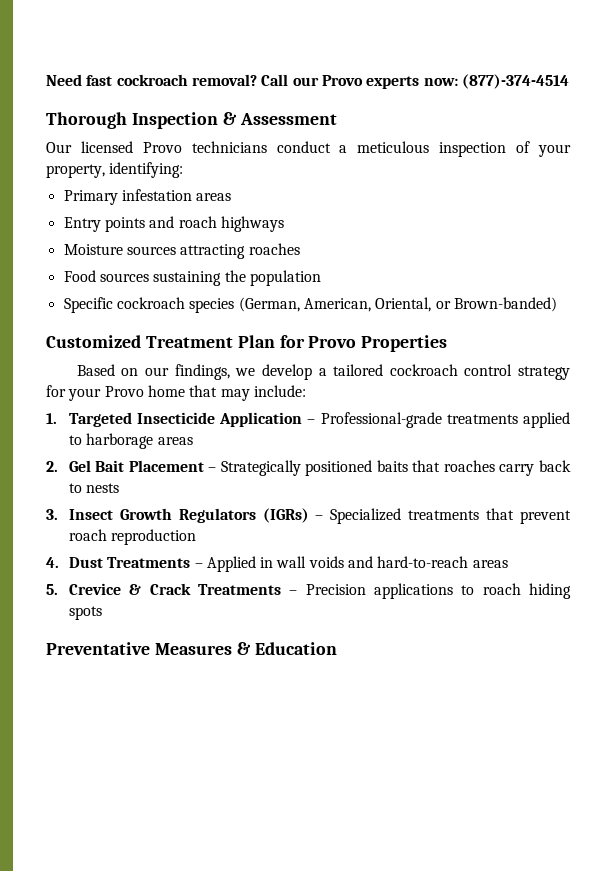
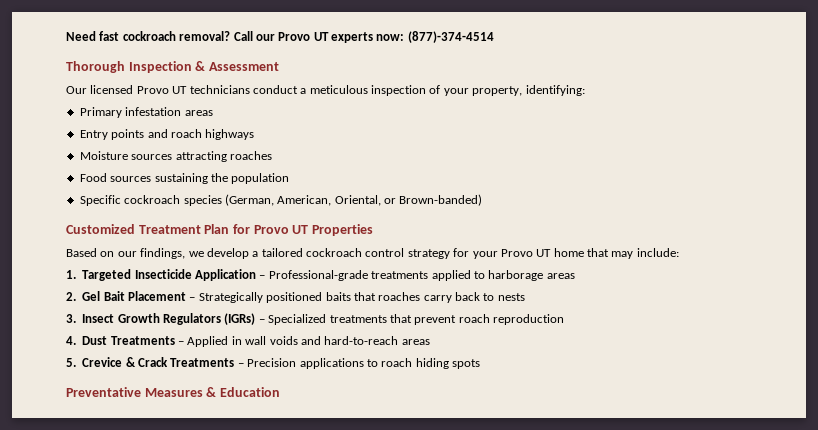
- Call our Provo experts now: (877)-374-4514
+ Call our Provo UT experts now: (877)-374-4514
- Our licensed Provo technicians conduct a meticulous inspection of your property, identifying:
+ Our licensed Provo UT technicians conduct a meticulous inspection of your property, identifying:
- Customized Treatment Plan for Provo Properties
+ Customized Treatment Plan for Provo UT Properties
- Based on our findings, we develop a tailored cockroach control strategy for your Provo home that may include:
+ Based on our findings, we develop a tailored cockroach control strategy for your Provo UT home that may include:

